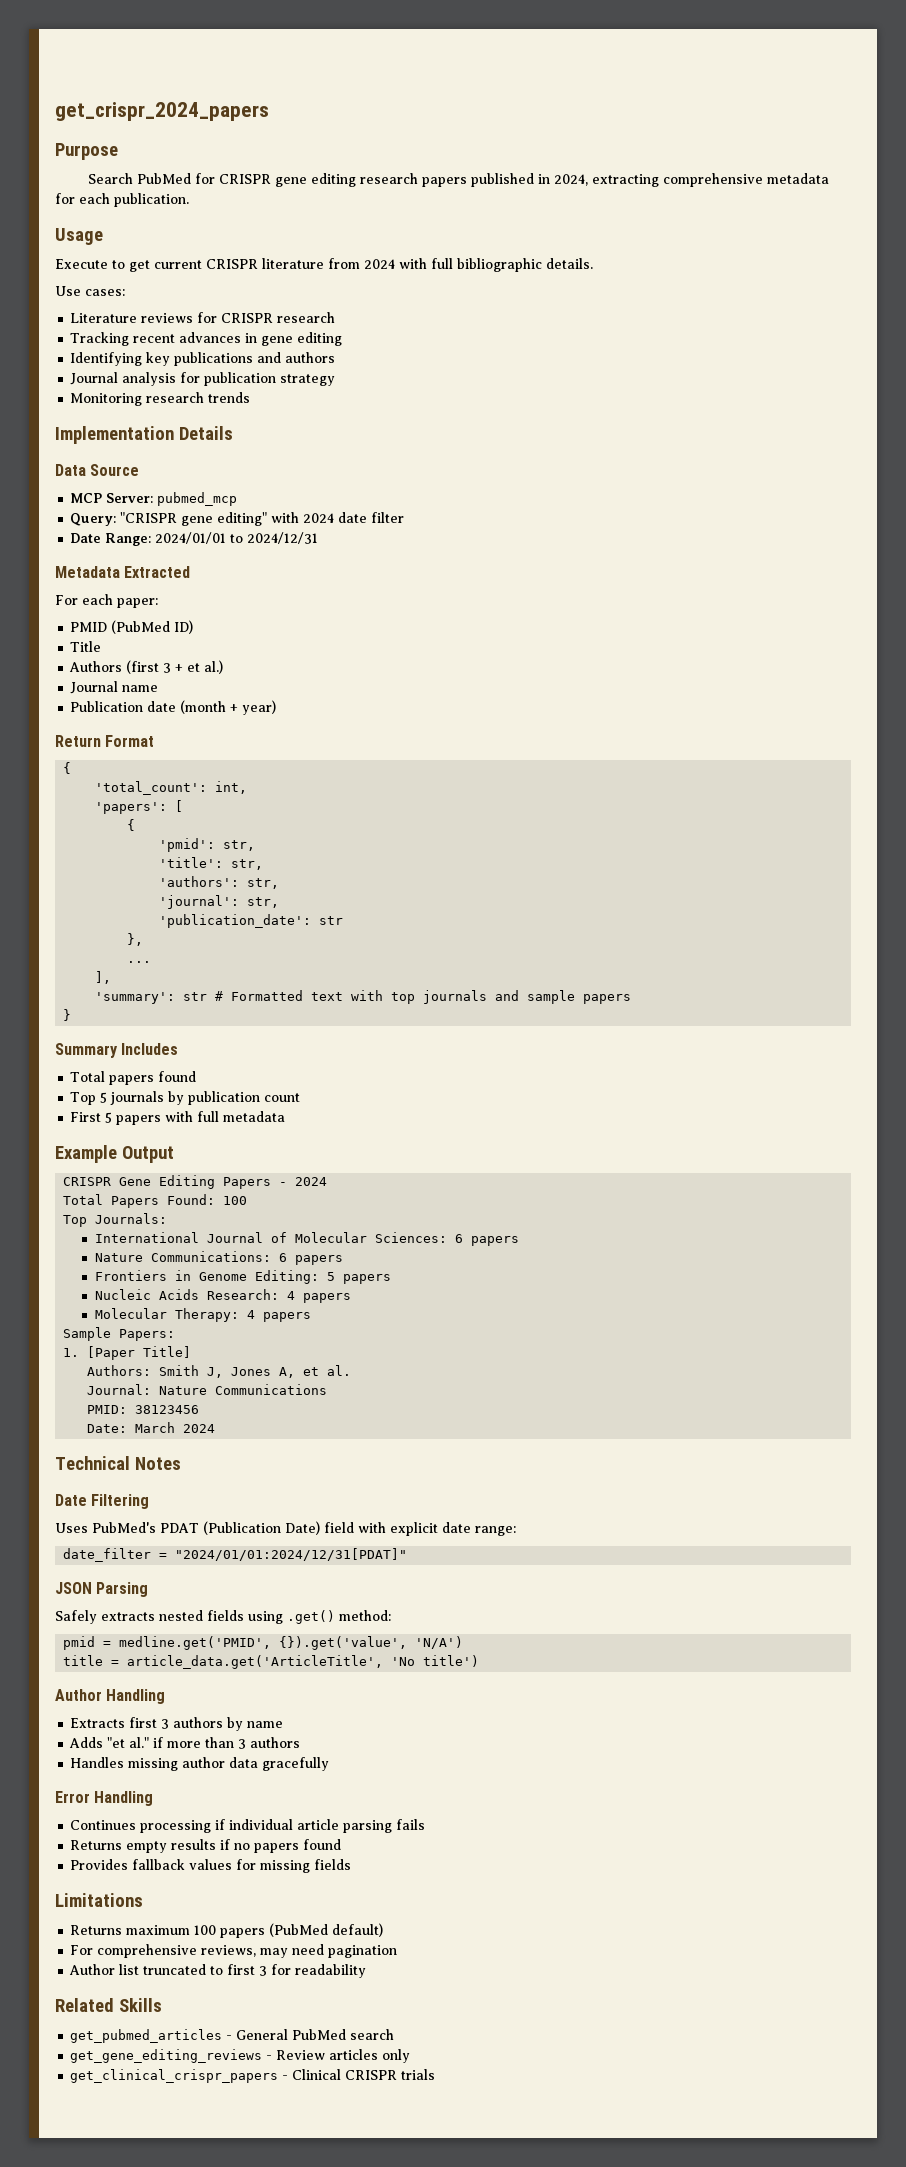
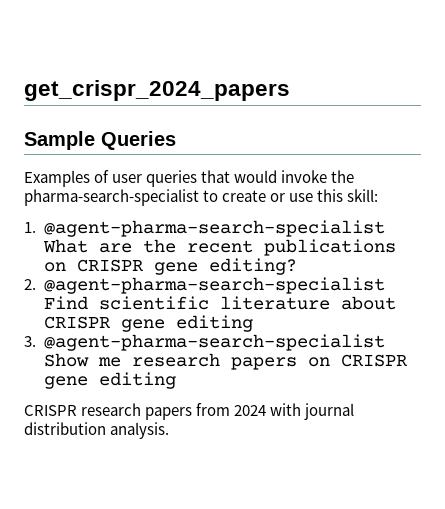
- Purpose
- Search PubMed for CRISPR gene editing research papers published in 2024, extracting comprehensive metadata for each publication.
- Usage
- Execute to get current CRISPR literature from 2024 with full bibliographic details.
- Use cases:
- Literature reviews for CRISPR research
- Tracking recent advances in gene editing
- Identifying key publications and authors
- Journal analysis for publication strategy
- Monitoring research trends
- Implementation Details
- Data Source
- MCP Server: pubmed_mcp
- Query: "CRISPR gene editing" with 2024 date filter
- Date Range: 2024/01/01 to 2024/12/31
- Metadata Extracted
- For each paper:
- PMID (PubMed ID)
- Title
- Authors (first 3 + et al.)
- Journal name
- Publication date (month + year)
- Return Format
- {
- 'total_count': int,
- 'papers': [
- {
- 'pmid': str,
- 'title': str,
- 'authors': str,
- 'journal': str,
- 'publication_date': str
- },
- ...
- ],
- 'summary': str # Formatted text with top journals and sample papers
- }
- Summary Includes
- Total papers found
- Top 5 journals by publication count
- First 5 papers with full metadata
- Example Output
- CRISPR Gene Editing Papers - 2024
- Total Papers Found: 100
- Top Journals:
- International Journal of Molecular Sciences: 6 papers
- Nature Communications: 6 papers
- Frontiers in Genome Editing: 5 papers
- Nucleic Acids Research: 4 papers
- Molecular Therapy: 4 papers
- Sample Papers:
- 1. [Paper Title]
- Authors: Smith J, Jones A, et al.
- Journal: Nature Communications
- PMID: 38123456
- Date: March 2024
- Technical Notes
- Date Filtering
- Uses PubMed's PDAT (Publication Date) field with explicit date range:
- date_filter = "2024/01/01:2024/12/31[PDAT]"
- JSON Parsing
- Safely extracts nested fields using .get() method:
- pmid = medline.get('PMID', {}).get('value', 'N/A')
- title = article_data.get('ArticleTitle', 'No title')
- Author Handling
- Extracts first 3 authors by name
- Adds "et al." if more than 3 authors
- Handles missing author data gracefully
- Error Handling
- Continues processing if individual article parsing fails
- Returns empty results if no papers found
- Provides fallback values for missing fields
- Limitations
- Returns maximum 100 papers (PubMed default)
- For comprehensive reviews, may need pagination
- Author list truncated to first 3 for readability
- Related Skills
- get_pubmed_articles - General PubMed search
- get_gene_editing_reviews - Review articles only
- get_clinical_crispr_papers - Clinical CRISPR trials
+ Sample Queries
+ Examples of user queries that would invoke the pharma-search-specialist to create or use this skill:
+ 1. @agent-pharma-search-specialist What are the recent publications on CRISPR gene editing?
+ 2. @agent-pharma-search-specialist Find scientific literature about CRISPR gene editing
+ 3. @agent-pharma-search-specialist Show me research papers on CRISPR gene editing
+ CRISPR research papers from 2024 with journal distribution analysis.

